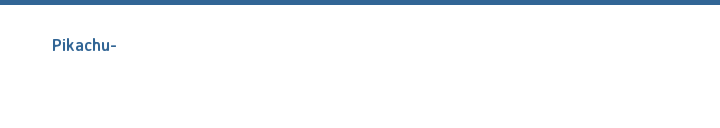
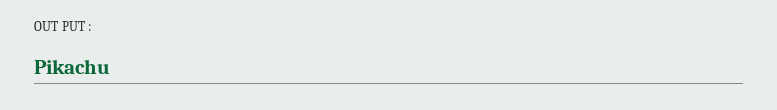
- Pikachu-
+ OUT PUT :
+ Pikachu

